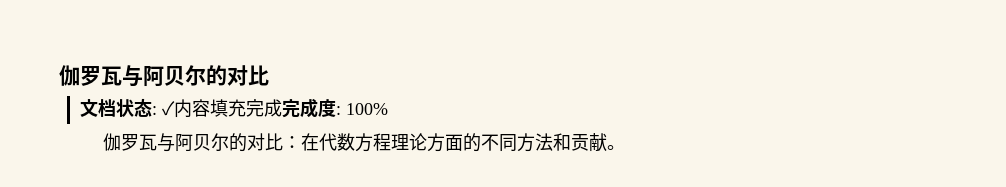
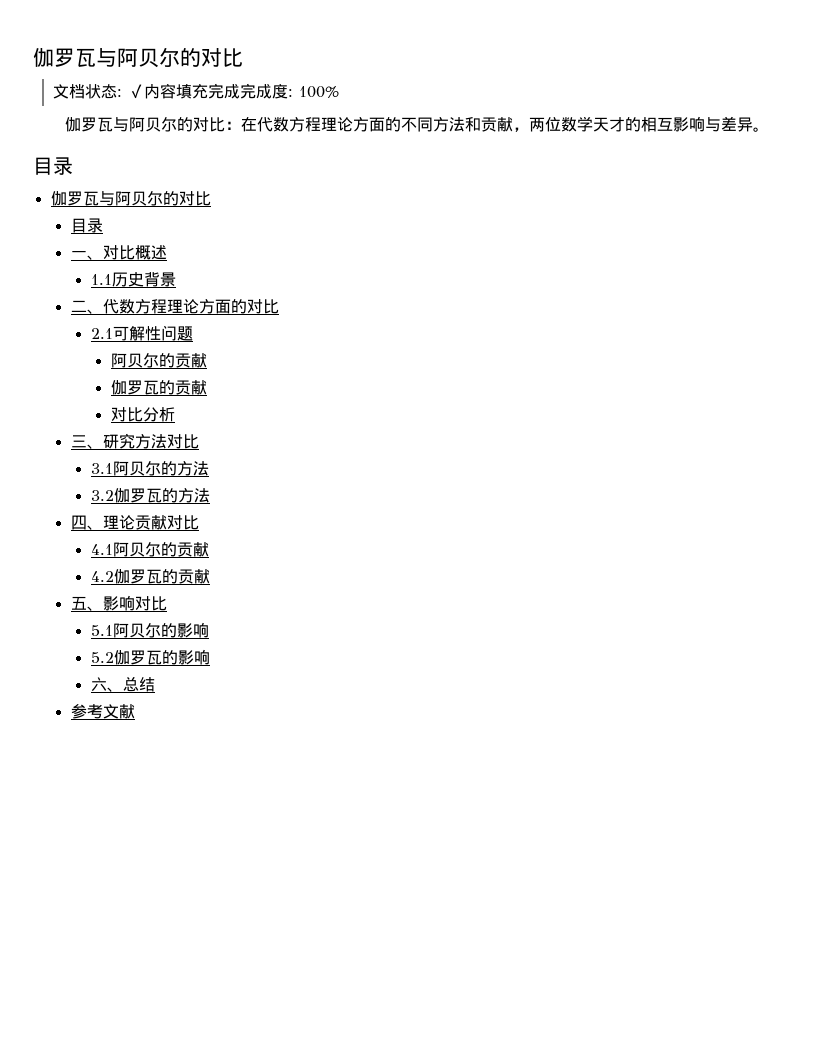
- 伽罗瓦与阿贝尔的对比：在代数方程理论方面的不同方法和贡献。
+ 伽罗瓦与阿贝尔的对比：在代数方程理论方面的不同方法和贡献，两位数学天才的相互影响与差异。
+ 目录
+ 伽罗瓦与阿贝尔的对比
+ 目录
+ 一、对比概述
+ 1.1历史背景
+ 二、代数方程理论方面的对比
+ 2.1可解性问题
+ 阿贝尔的贡献
+ 伽罗瓦的贡献
+ 对比分析
+ 三、研究方法对比
+ 3.1阿贝尔的方法
+ 3.2伽罗瓦的方法
+ 四、理论贡献对比
+ 4.1阿贝尔的贡献
+ 4.2伽罗瓦的贡献
+ 五、影响对比
+ 5.1阿贝尔的影响
+ 5.2伽罗瓦的影响
+ 六、总结
+ 参考文献

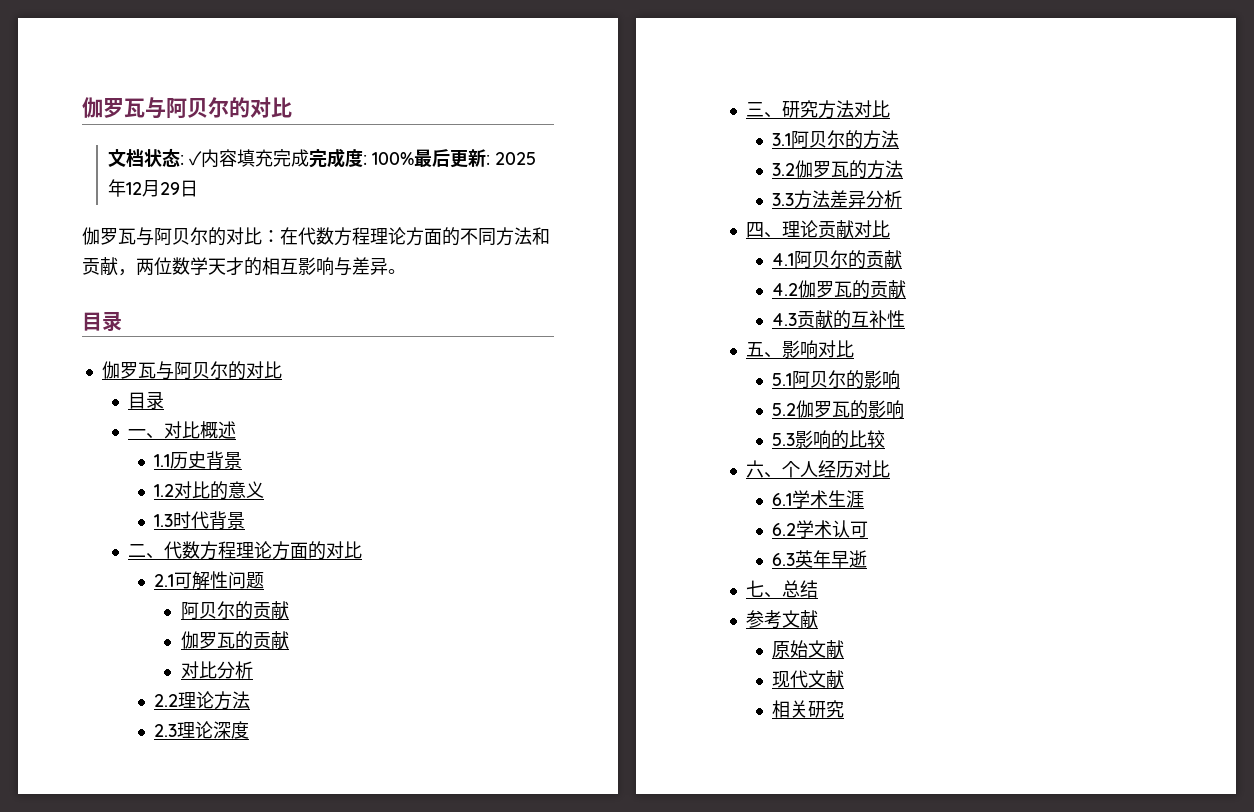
- 文档状态: ✓内容填充完成完成度: 100%
+ 文档状态: ✓内容填充完成完成度: 100%最后更新: 2025年12月29日
+ 1.2对比的意义
+ 1.3时代背景
+ 2.2理论方法
+ 2.3理论深度
+ 3.3方法差异分析
+ 4.3贡献的互补性
- 六、总结
+ 5.3影响的比较
+ 六、个人经历对比
+ 6.1学术生涯
+ 6.2学术认可
+ 6.3英年早逝
+ 七、总结
  参考文献
+ 原始文献
+ 现代文献
+ 相关研究

